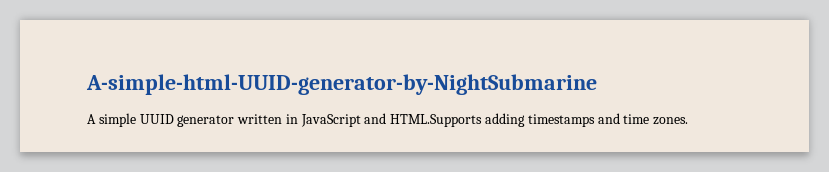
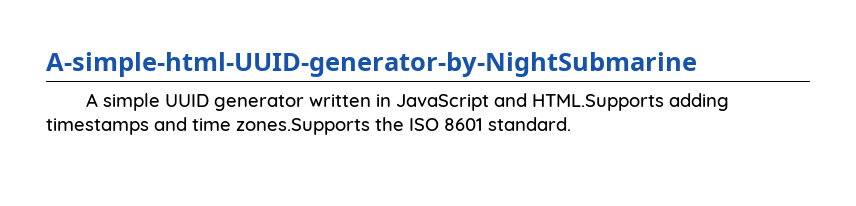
- A simple UUID generator written in JavaScript and HTML.Supports adding timestamps and time zones.
+ A simple UUID generator written in JavaScript and HTML.Supports adding timestamps and time zones.Supports the ISO 8601 standard.

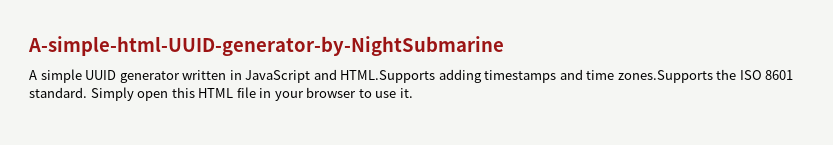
+ Simply open this HTML file in your browser to use it.

